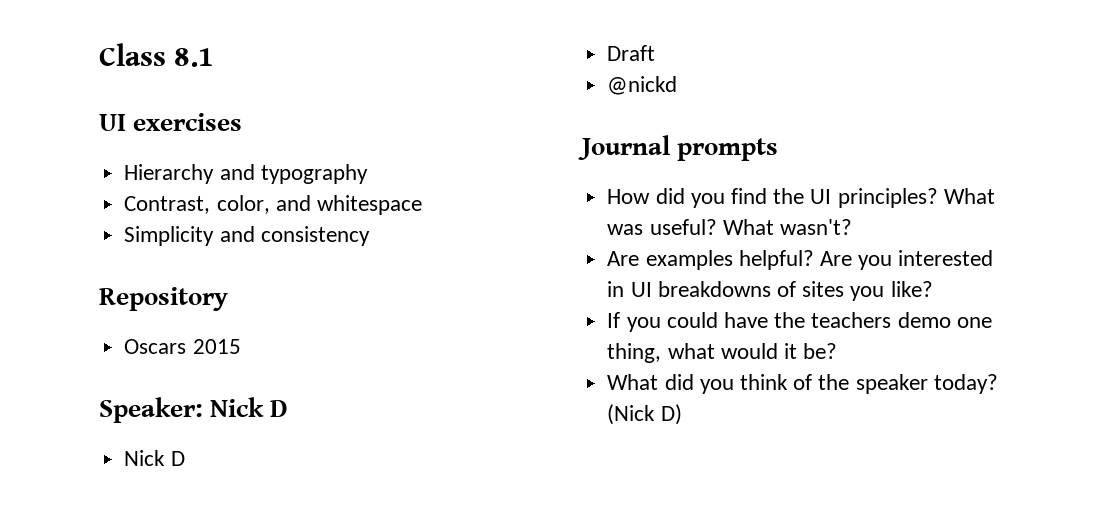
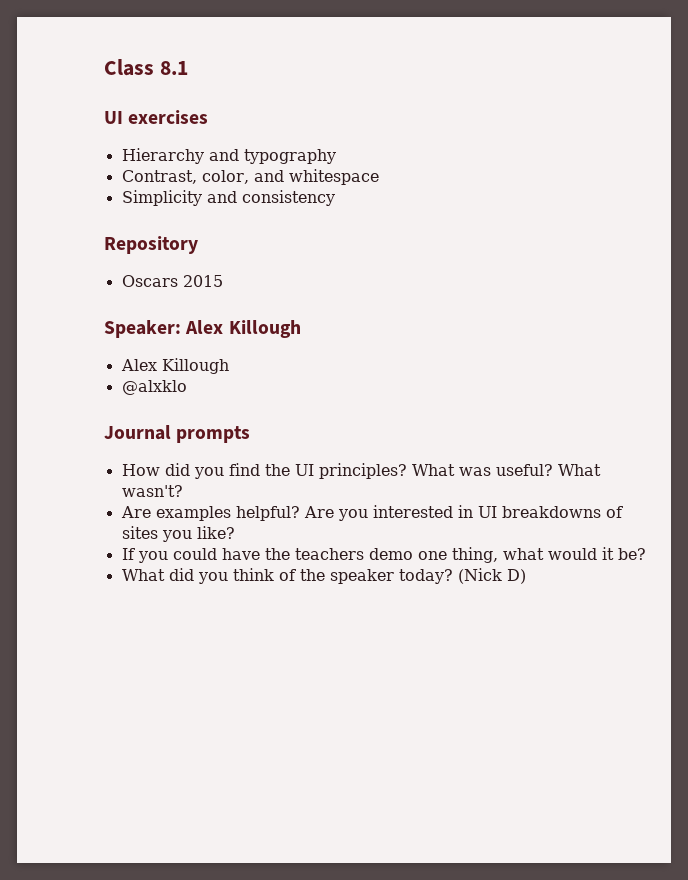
- Speaker: Nick D
- Nick D
- Draft
- @nickd
+ Speaker: Alex Killough
+ Alex Killough
+ @alxklo

